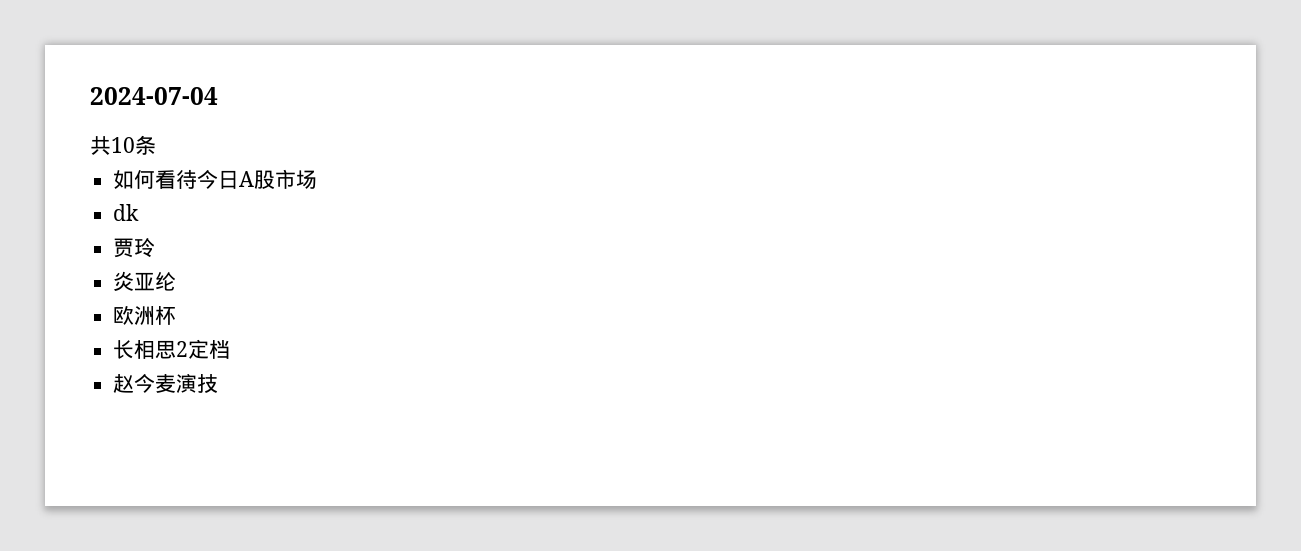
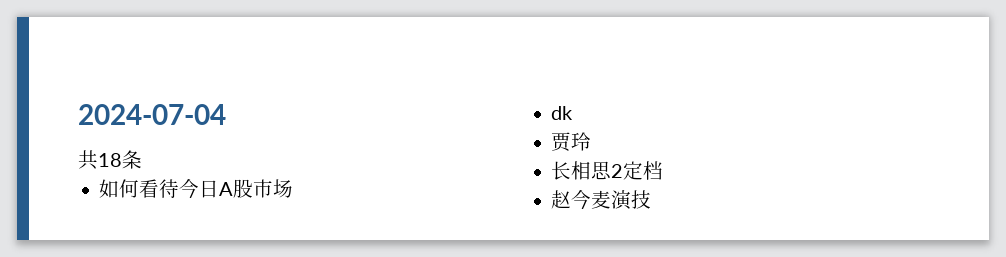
- 共10条
+ 共18条
- 炎亚纶
- 欧洲杯

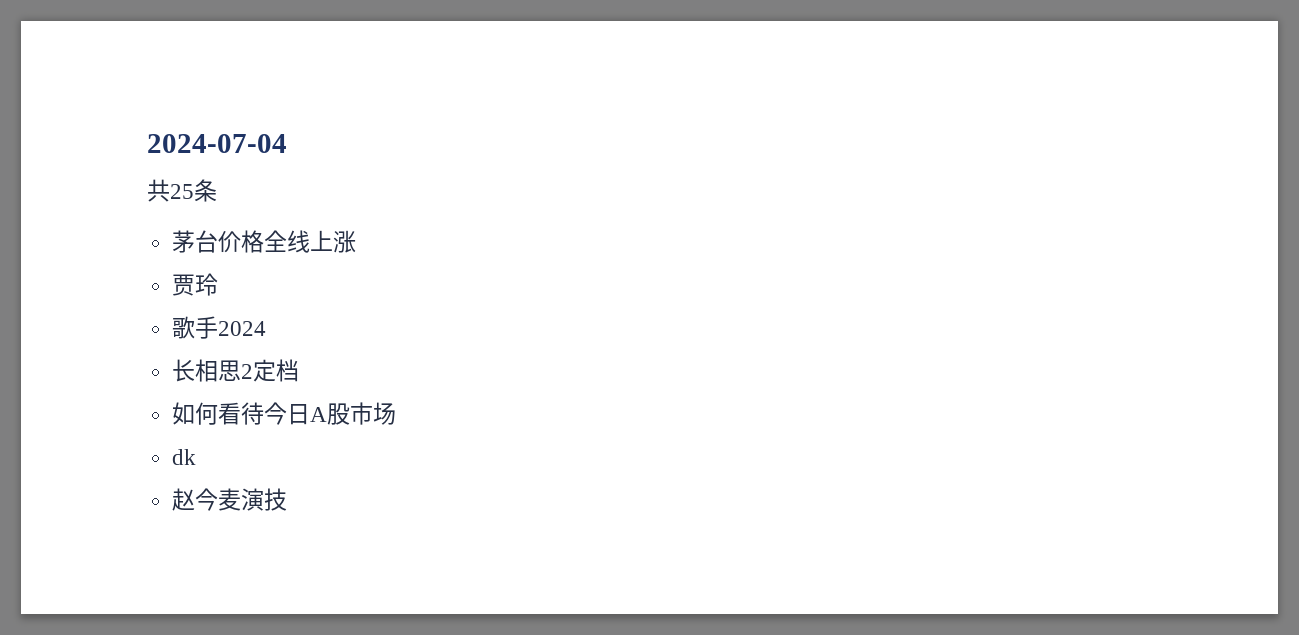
- 共18条
+ 共25条
+ 茅台价格全线上涨
+ 贾玲
+ 歌手2024
+ 长相思2定档
- 贾玲
- 长相思2定档

